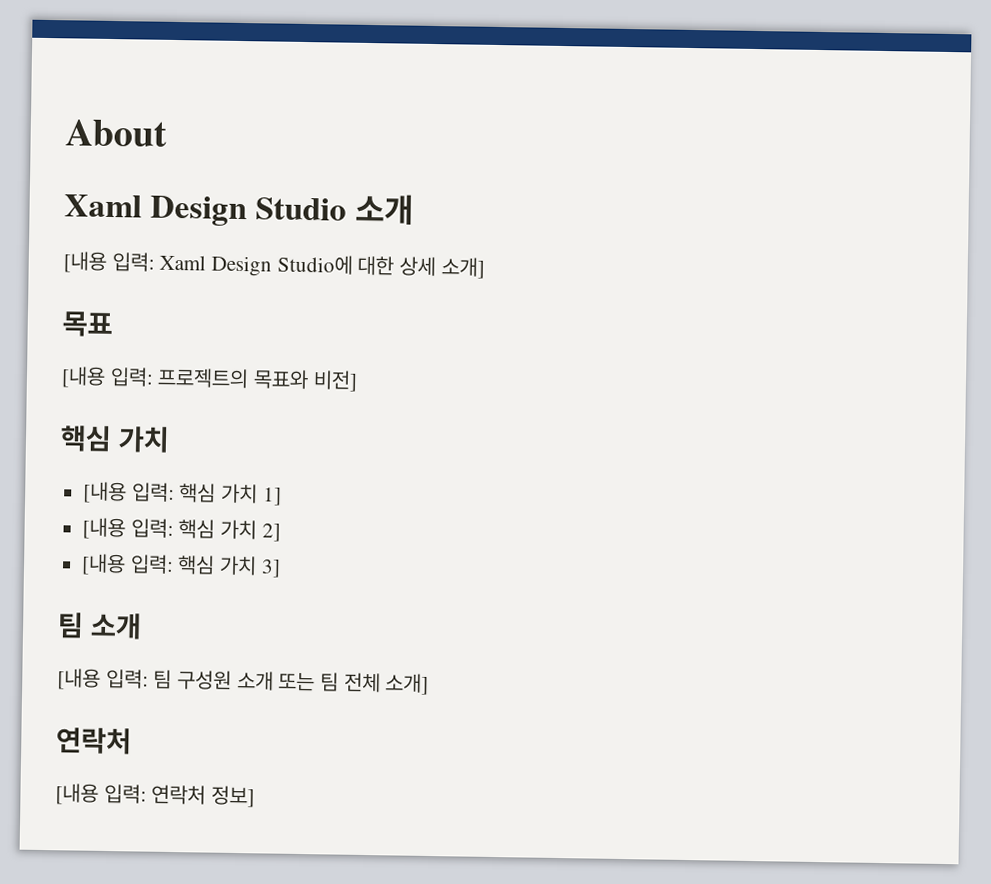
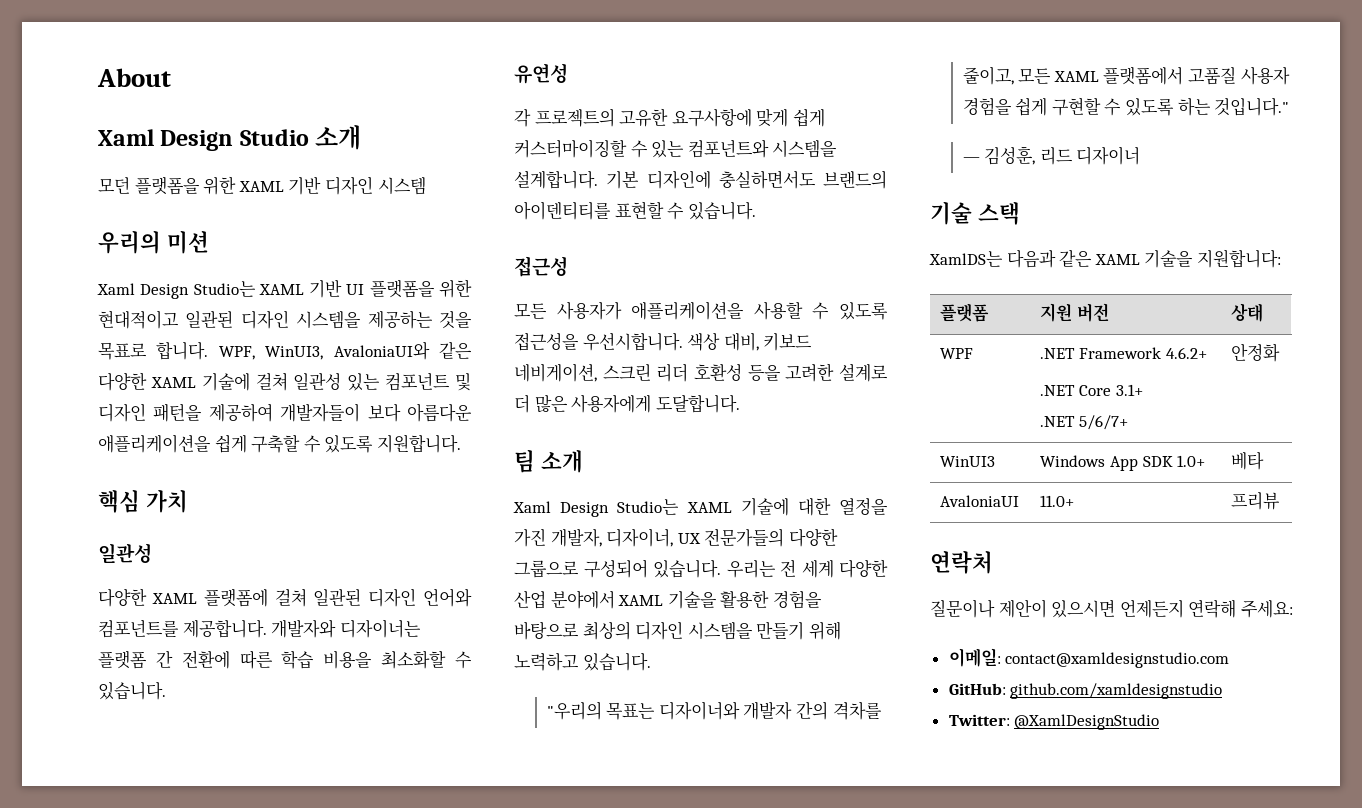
- [내용 입력: Xaml Design Studio에 대한 상세 소개]
- 목표
- [내용 입력: 프로젝트의 목표와 비전]
+ 모던 플랫폼을 위한 XAML 기반 디자인 시스템
+ 우리의 미션
+ Xaml Design Studio는 XAML 기반 UI 플랫폼을 위한 현대적이고 일관된 디자인 시스템을 제공하는 것을 목표로 합니다. WPF, WinUI3, AvaloniaUI와 같은 다양한 XAML 기술에 걸쳐 일관성 있는 컴포넌트 및 디자인 패턴을 제공하여 개발자들이 보다 아름다운 애플리케이션을 쉽게 구축할 수 있도록 지원합니다.
  핵심 가치
- [내용 입력: 핵심 가치 1]
- [내용 입력: 핵심 가치 2]
- [내용 입력: 핵심 가치 3]
+ 일관성
+ 다양한 XAML 플랫폼에 걸쳐 일관된 디자인 언어와 컴포넌트를 제공합니다. 개발자와 디자이너는 플랫폼 간 전환에 따른 학습 비용을 최소화할 수 있습니다.
+ 유연성
+ 각 프로젝트의 고유한 요구사항에 맞게 쉽게 커스터마이징할 수 있는 컴포넌트와 시스템을 설계합니다. 기본 디자인에 충실하면서도 브랜드의 아이덴티티를 표현할 수 있습니다.
+ 접근성
+ 모든 사용자가 애플리케이션을 사용할 수 있도록 접근성을 우선시합니다. 색상 대비, 키보드 네비게이션, 스크린 리더 호환성 등을 고려한 설계로 더 많은 사용자에게 도달합니다.
  팀 소개
- [내용 입력: 팀 구성원 소개 또는 팀 전체 소개]
+ Xaml Design Studio는 XAML 기술에 대한 열정을 가진 개발자, 디자이너, UX 전문가들의 다양한 그룹으로 구성되어 있습니다. 우리는 전 세계 다양한 산업 분야에서 XAML 기술을 활용한 경험을 바탕으로 최상의 디자인 시스템을 만들기 위해 노력하고 있습니다.
+ "우리의 목표는 디자이너와 개발자 간의 격차를 줄이고, 모든 XAML 플랫폼에서 고품질 사용자 경험을 쉽게 구현할 수 있도록 하는 것입니다."
+ — 김성훈, 리드 디자이너
+ 기술 스택
+ XamlDS는 다음과 같은 XAML 기술을 지원합니다:
+ 플랫폼 | 지원 버전 | 상태
+ WPF | .NET Framework 4.6.2+
+ .NET Core 3.1+
+ .NET 5/6/7+ | 안정화
+ WinUI3 | Windows App SDK 1.0+ | 베타
+ AvaloniaUI | 11.0+ | 프리뷰
  연락처
- [내용 입력: 연락처 정보]
+ 질문이나 제안이 있으시면 언제든지 연락해 주세요:
+ 이메일: contact@xamldesignstudio.com
+ GitHub: github.com/xamldesignstudio
+ Twitter: @XamlDesignStudio

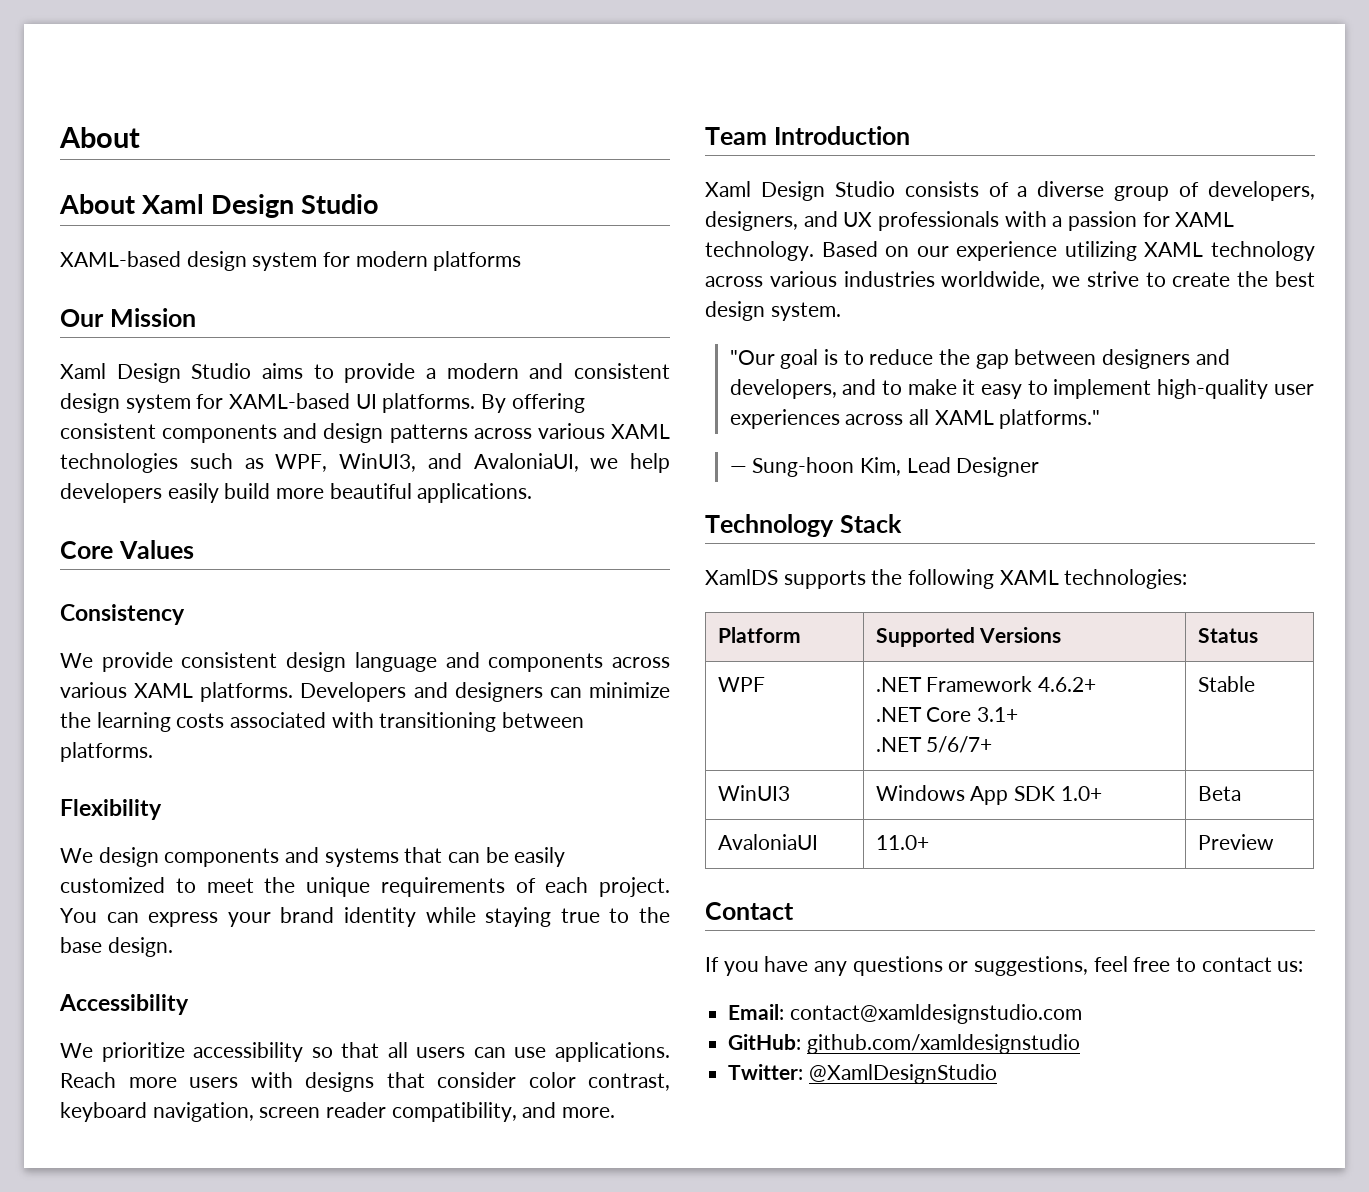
- Xaml Design Studio 소개
- 모던 플랫폼을 위한 XAML 기반 디자인 시스템
- 우리의 미션
- Xaml Design Studio는 XAML 기반 UI 플랫폼을 위한 현대적이고 일관된 디자인 시스템을 제공하는 것을 목표로 합니다. WPF, WinUI3, AvaloniaUI와 같은 다양한 XAML 기술에 걸쳐 일관성 있는 컴포넌트 및 디자인 패턴을 제공하여 개발자들이 보다 아름다운 애플리케이션을 쉽게 구축할 수 있도록 지원합니다.
- 핵심 가치
- 일관성
- 다양한 XAML 플랫폼에 걸쳐 일관된 디자인 언어와 컴포넌트를 제공합니다. 개발자와 디자이너는 플랫폼 간 전환에 따른 학습 비용을 최소화할 수 있습니다.
- 유연성
- 각 프로젝트의 고유한 요구사항에 맞게 쉽게 커스터마이징할 수 있는 컴포넌트와 시스템을 설계합니다. 기본 디자인에 충실하면서도 브랜드의 아이덴티티를 표현할 수 있습니다.
- 접근성
- 모든 사용자가 애플리케이션을 사용할 수 있도록 접근성을 우선시합니다. 색상 대비, 키보드 네비게이션, 스크린 리더 호환성 등을 고려한 설계로 더 많은 사용자에게 도달합니다.
- 팀 소개
- Xaml Design Studio는 XAML 기술에 대한 열정을 가진 개발자, 디자이너, UX 전문가들의 다양한 그룹으로 구성되어 있습니다. 우리는 전 세계 다양한 산업 분야에서 XAML 기술을 활용한 경험을 바탕으로 최상의 디자인 시스템을 만들기 위해 노력하고 있습니다.
- "우리의 목표는 디자이너와 개발자 간의 격차를 줄이고, 모든 XAML 플랫폼에서 고품질 사용자 경험을 쉽게 구현할 수 있도록 하는 것입니다."
- — 김성훈, 리드 디자이너
- 기술 스택
- XamlDS는 다음과 같은 XAML 기술을 지원합니다:
- 플랫폼 | 지원 버전 | 상태
+ About Xaml Design Studio
+ XAML-based design system for modern platforms
+ Our Mission
+ Xaml Design Studio aims to provide a modern and consistent design system for XAML-based UI platforms. By offering consistent components and design patterns across various XAML technologies such as WPF, WinUI3, and AvaloniaUI, we help developers easily build more beautiful applications.
+ Core Values
+ Consistency
+ We provide consistent design language and components across various XAML platforms. Developers and designers can minimize the learning costs associated with transitioning between platforms.
+ Flexibility
+ We design components and systems that can be easily customized to meet the unique requirements of each project. You can express your brand identity while staying true to the base design.
+ Accessibility
+ We prioritize accessibility so that all users can use applications. Reach more users with designs that consider color contrast, keyboard navigation, screen reader compatibility, and more.
+ Team Introduction
+ Xaml Design Studio consists of a diverse group of developers, designers, and UX professionals with a passion for XAML technology. Based on our experience utilizing XAML technology across various industries worldwide, we strive to create the best design system.
+ "Our goal is to reduce the gap between designers and developers, and to make it easy to implement high-quality user experiences across all XAML platforms."
+ — Sung-hoon Kim, Lead Designer
+ Technology Stack
+ XamlDS supports the following XAML technologies:
+ Platform | Supported Versions | Status
  WPF | .NET Framework 4.6.2+
  .NET Core 3.1+
- .NET 5/6/7+ | 안정화
+ .NET 5/6/7+ | Stable
- WinUI3 | Windows App SDK 1.0+ | 베타
+ WinUI3 | Windows App SDK 1.0+ | Beta
- AvaloniaUI | 11.0+ | 프리뷰
- 연락처
- 질문이나 제안이 있으시면 언제든지 연락해 주세요:
- 이메일: contact@xamldesignstudio.com
+ AvaloniaUI | 11.0+ | Preview
+ Contact
+ If you have any questions or suggestions, feel free to contact us:
+ Email: contact@xamldesignstudio.com

